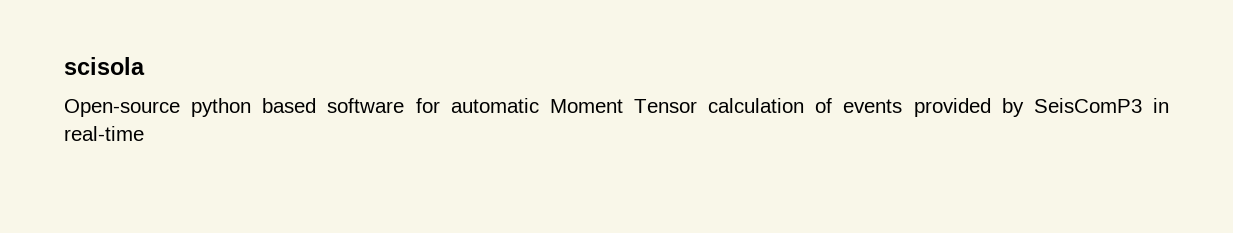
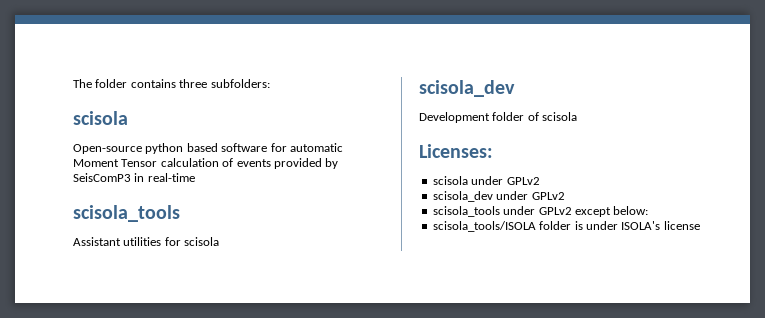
+ The folder contains three subfolders:
  Open-source python based software for automatic Moment Tensor calculation of events provided by SeisComP3 in real-time
+ scisola_tools
+ Assistant utilities for scisola
+ scisola_dev
+ Development folder of scisola
+ Licenses:
+ scisola under GPLv2
+ scisola_dev under GPLv2
+ scisola_tools under GPLv2 except below:
+ scisola_tools/ISOLA folder is under ISOLA's license

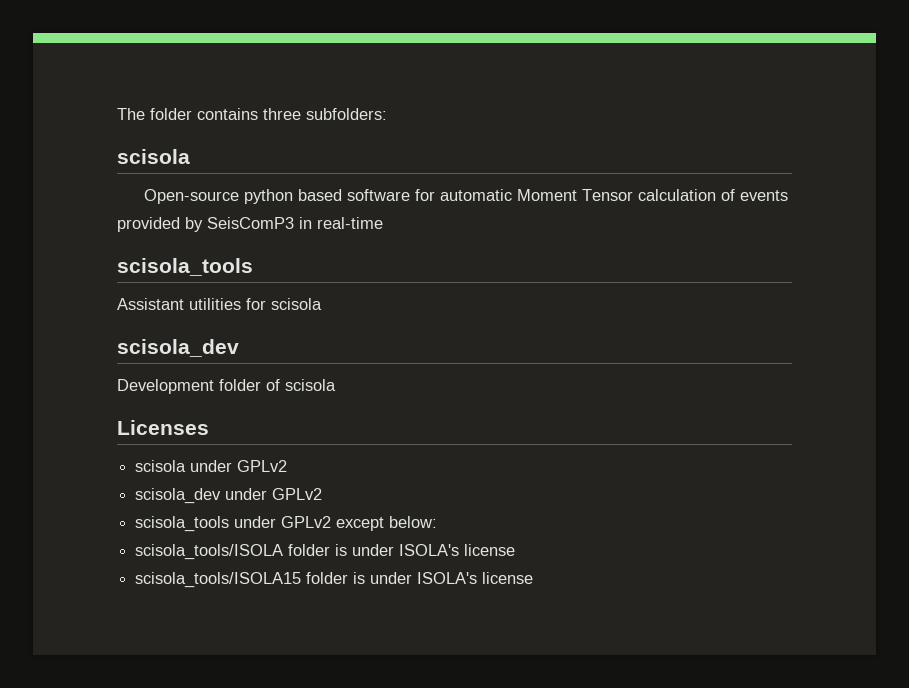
- Licenses:
+ Licenses
+ scisola_tools/ISOLA15 folder is under ISOLA's license

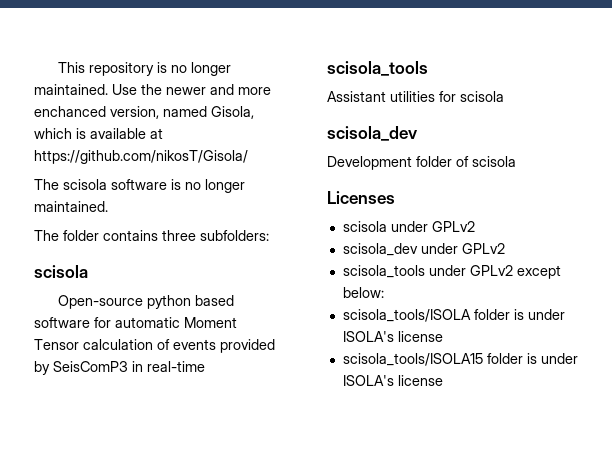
+ This repository is no longer maintained. Use the newer and more enchanced version, named Gisola, which is available at https://github.com/nikosT/Gisola/
+ The scisola software is no longer maintained.

